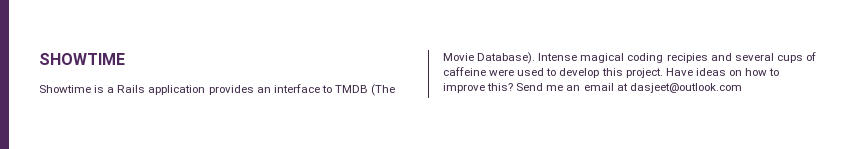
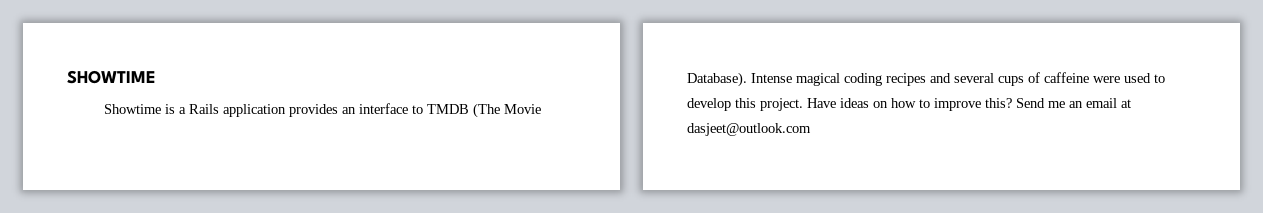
- Intense magical coding recipies and several cups of caffeine were used to develop this project.
+ Intense magical coding recipes and several cups of caffeine were used to develop this project.

